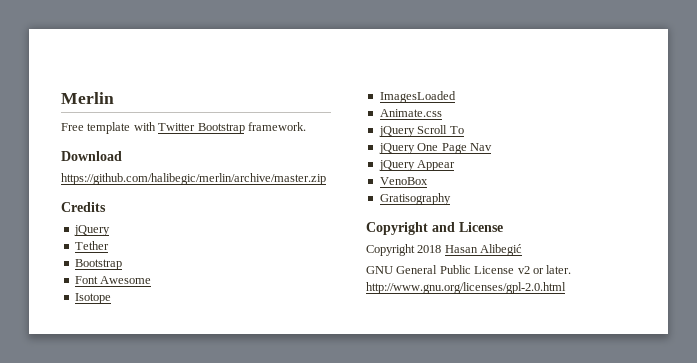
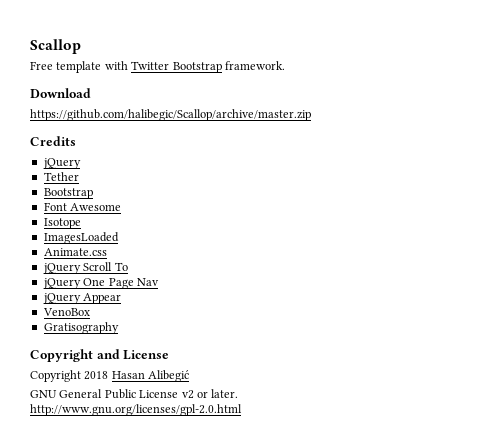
- Merlin
+ Scallop
- https://github.com/halibegic/merlin/archive/master.zip
+ https://github.com/halibegic/Scallop/archive/master.zip

